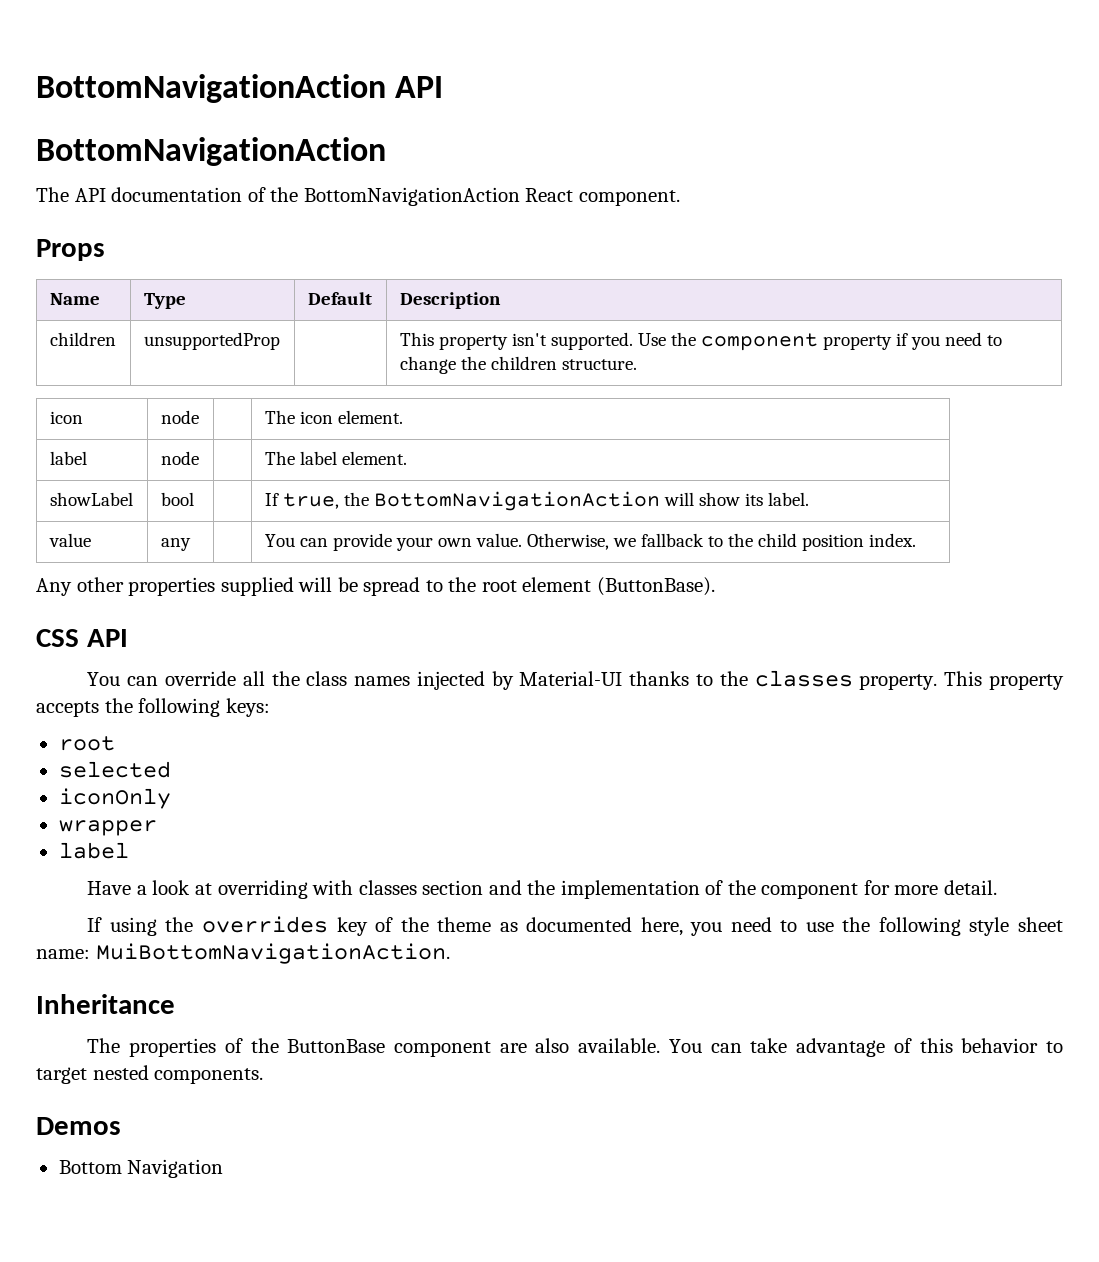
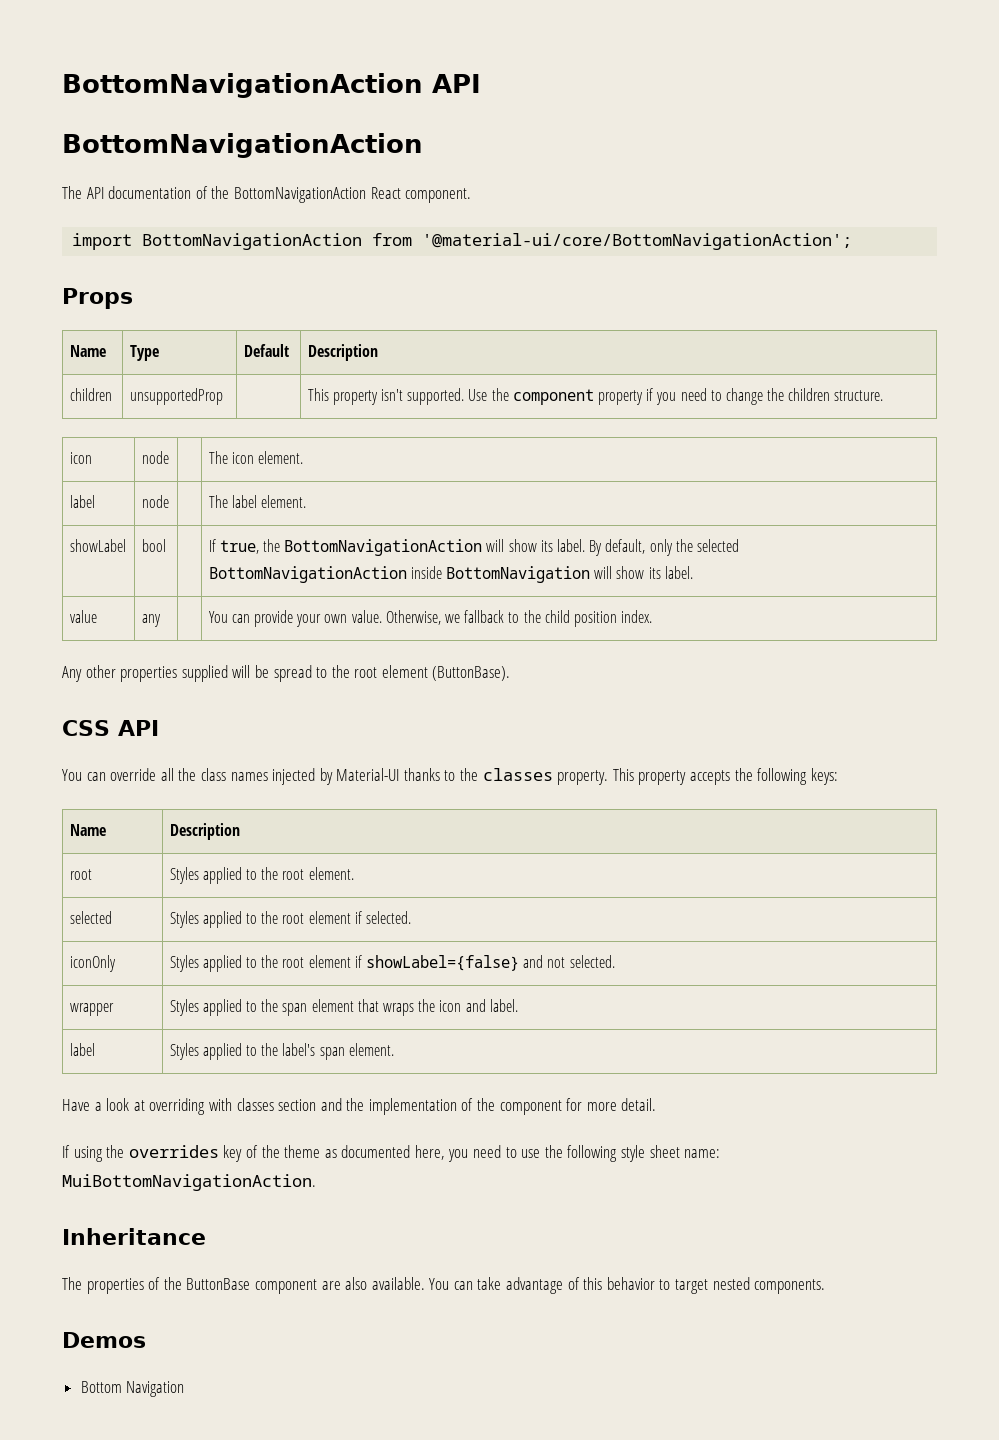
+ import BottomNavigationAction from '@material-ui/core/BottomNavigationAction';
- showLabel | bool | | If true, the BottomNavigationAction will show its label.
+ showLabel | bool | | If true, the BottomNavigationAction will show its label. By default, only the selected BottomNavigationAction inside BottomNavigation will show its label.
  This property accepts the following keys:
- root
- selected
- iconOnly
- wrapper
- label
+ Name | Description
+ root | Styles applied to the root element.
+ selected | Styles applied to the root element if selected.
+ iconOnly | Styles applied to the root element if showLabel={false} and not selected.
+ wrapper | Styles applied to the span element that wraps the icon and label.
+ label | Styles applied to the label's span element.

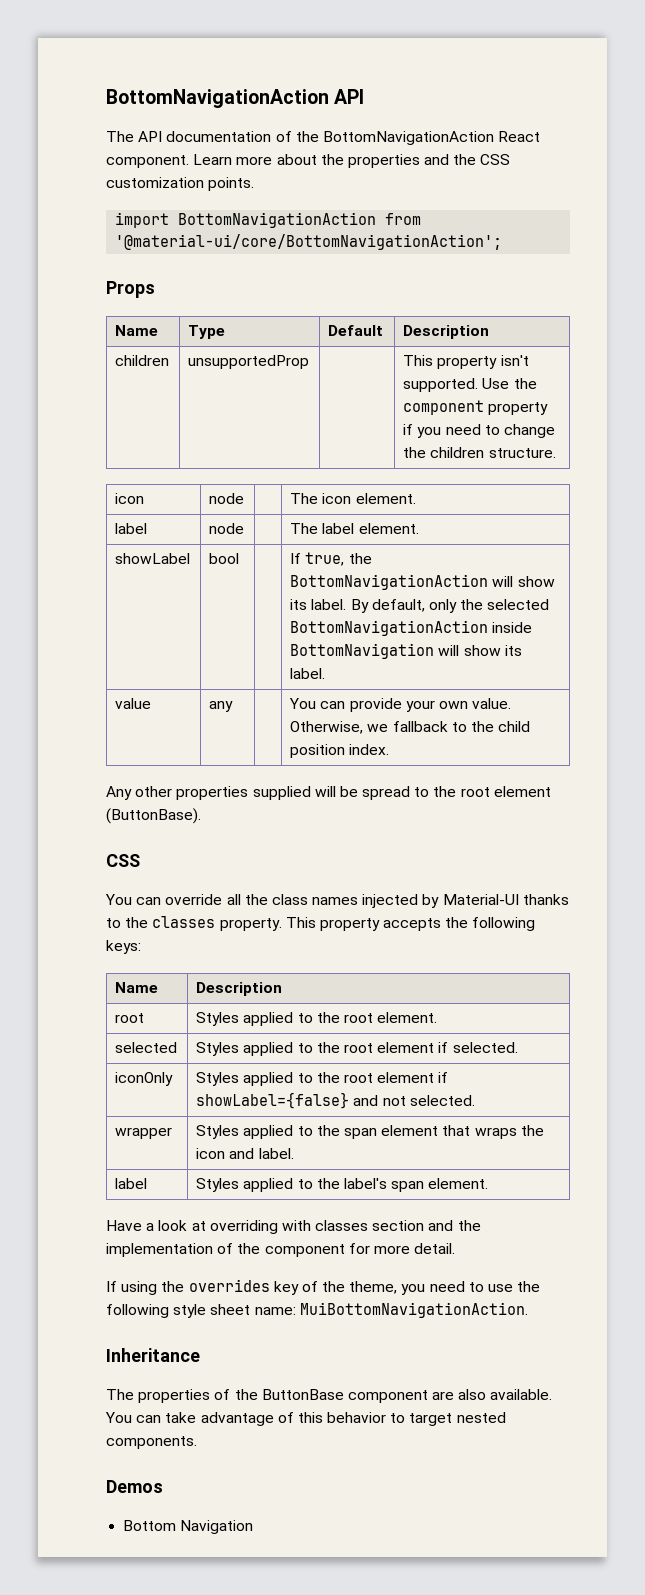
  BottomNavigationAction API
- BottomNavigationAction
+ Learn more about the properties and the CSS customization points.
  Any other properties supplied will be spread to the root element (ButtonBase).
- CSS API
+ CSS
- If using the overrides key of the theme as documented here, you need to use the following style sheet name: MuiBottomNavigationAction.
+ If using the overrides key of the theme, you need to use the following style sheet name: MuiBottomNavigationAction.

